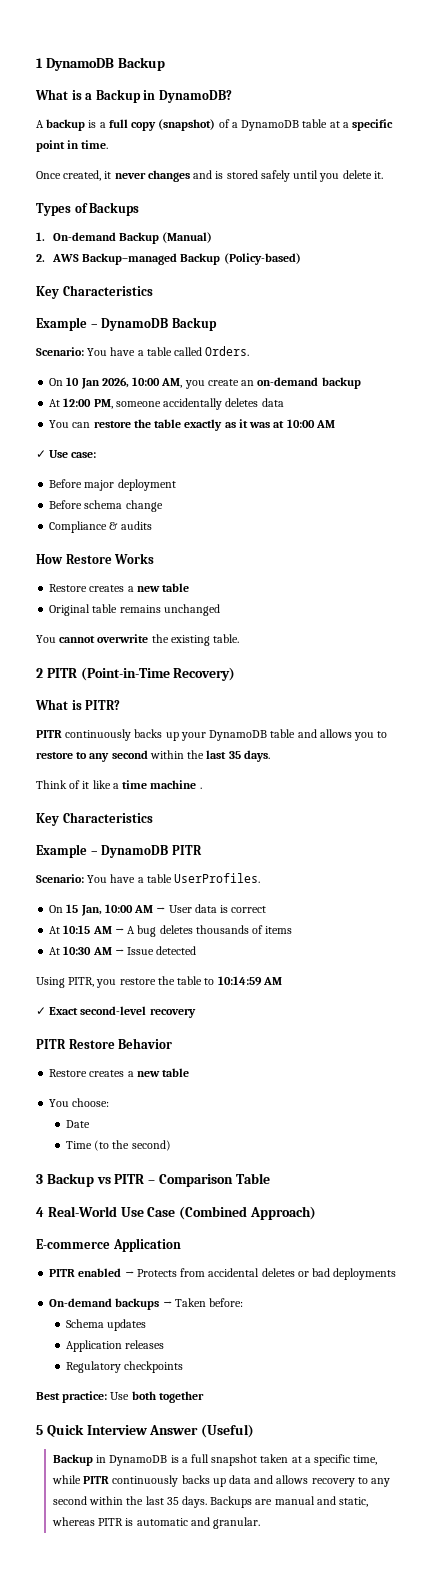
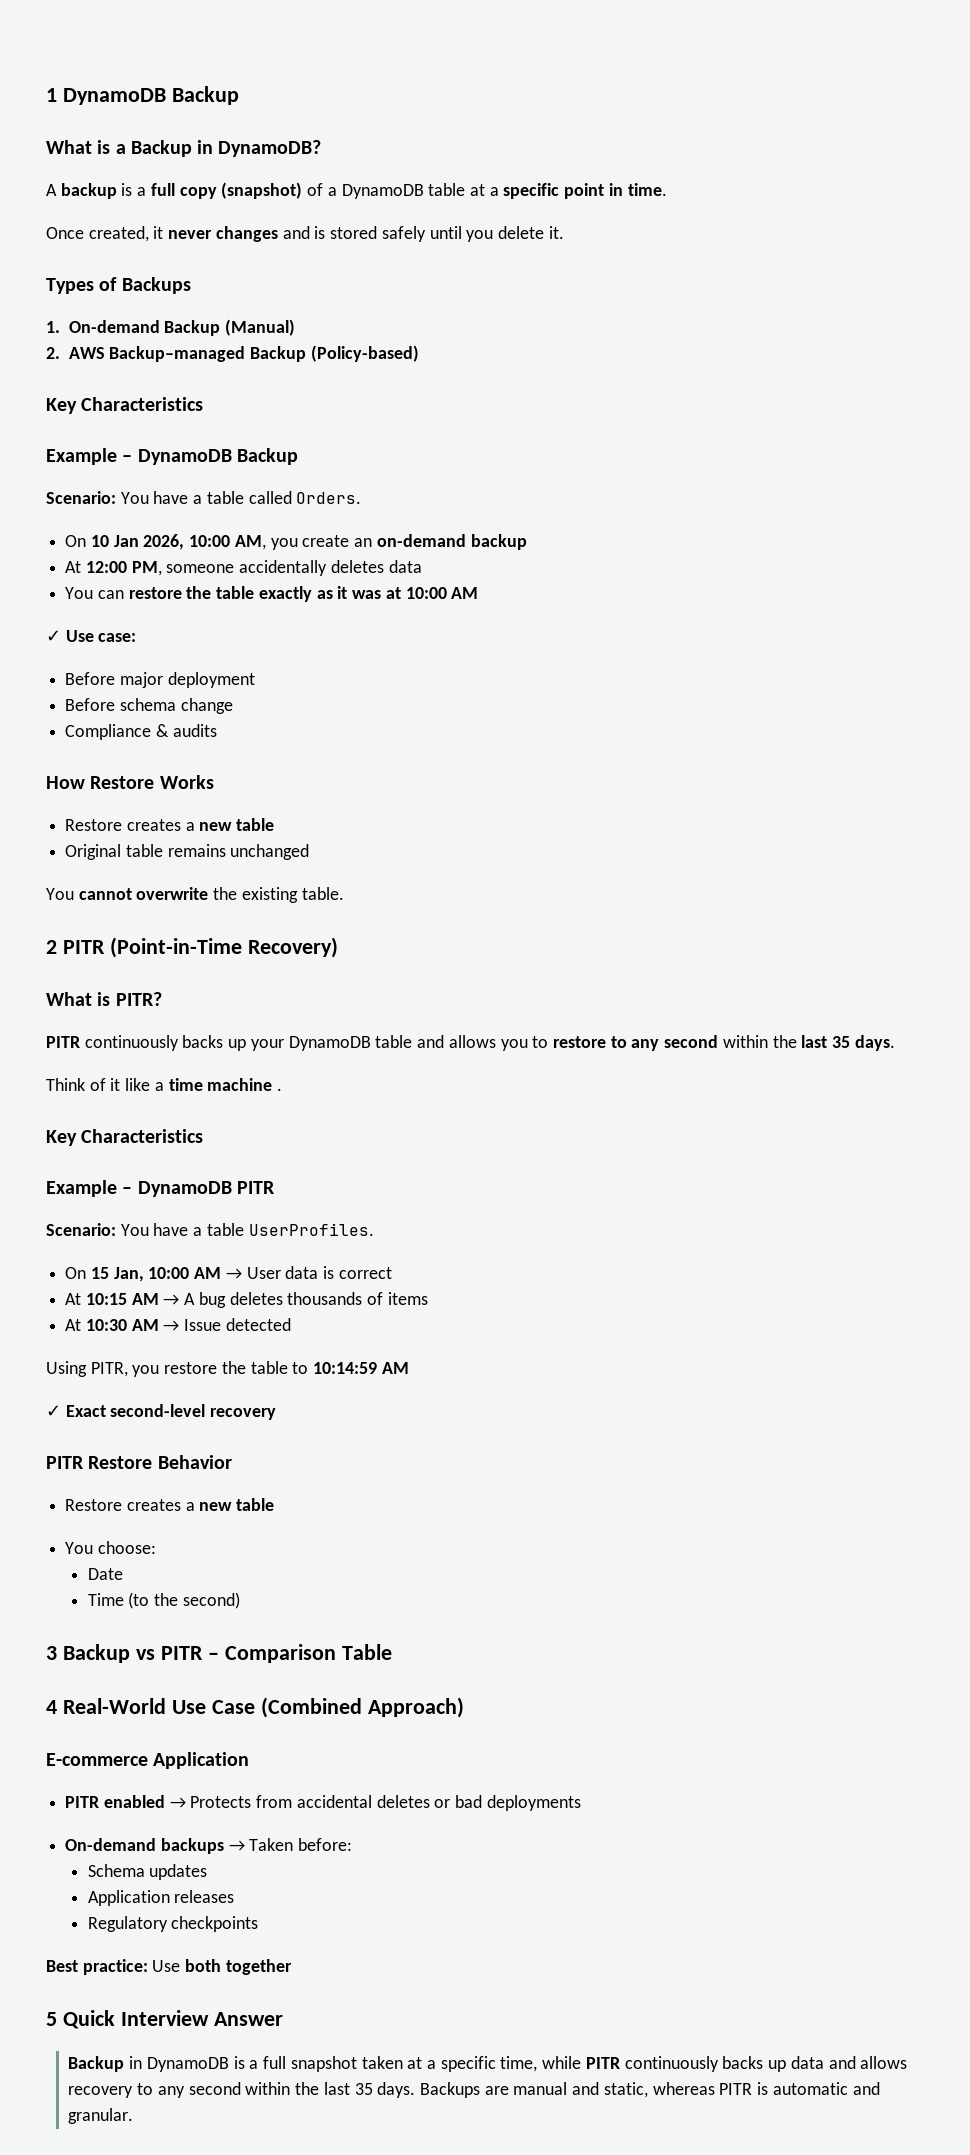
- 5 Quick Interview Answer (Useful)
+ 5 Quick Interview Answer

